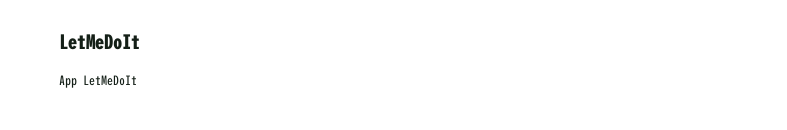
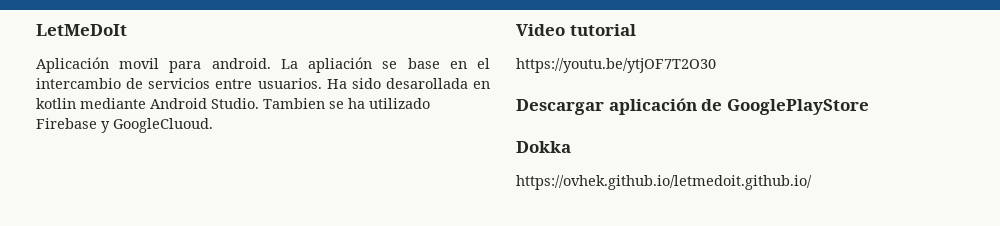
- App LetMeDoIt
+ Aplicación movil para android. La apliación se base en el intercambio de servicios entre usuarios. Ha sido desarollada en kotlin mediante Android Studio. Tambien se ha utilizado Firebase y GoogleCluoud.
+ Video tutorial
+ https://youtu.be/ytjOF7T2O30
+ Descargar aplicación de GooglePlayStore
+ Dokka
+ https://ovhek.github.io/letmedoit.github.io/

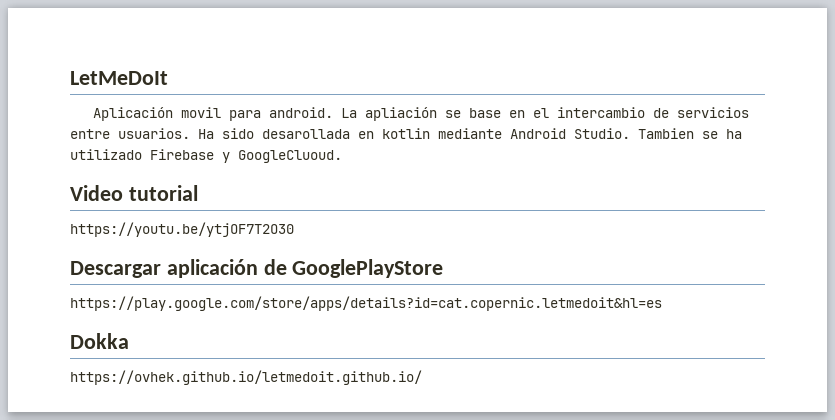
+ https://play.google.com/store/apps/details?id=cat.copernic.letmedoit&hl=es

